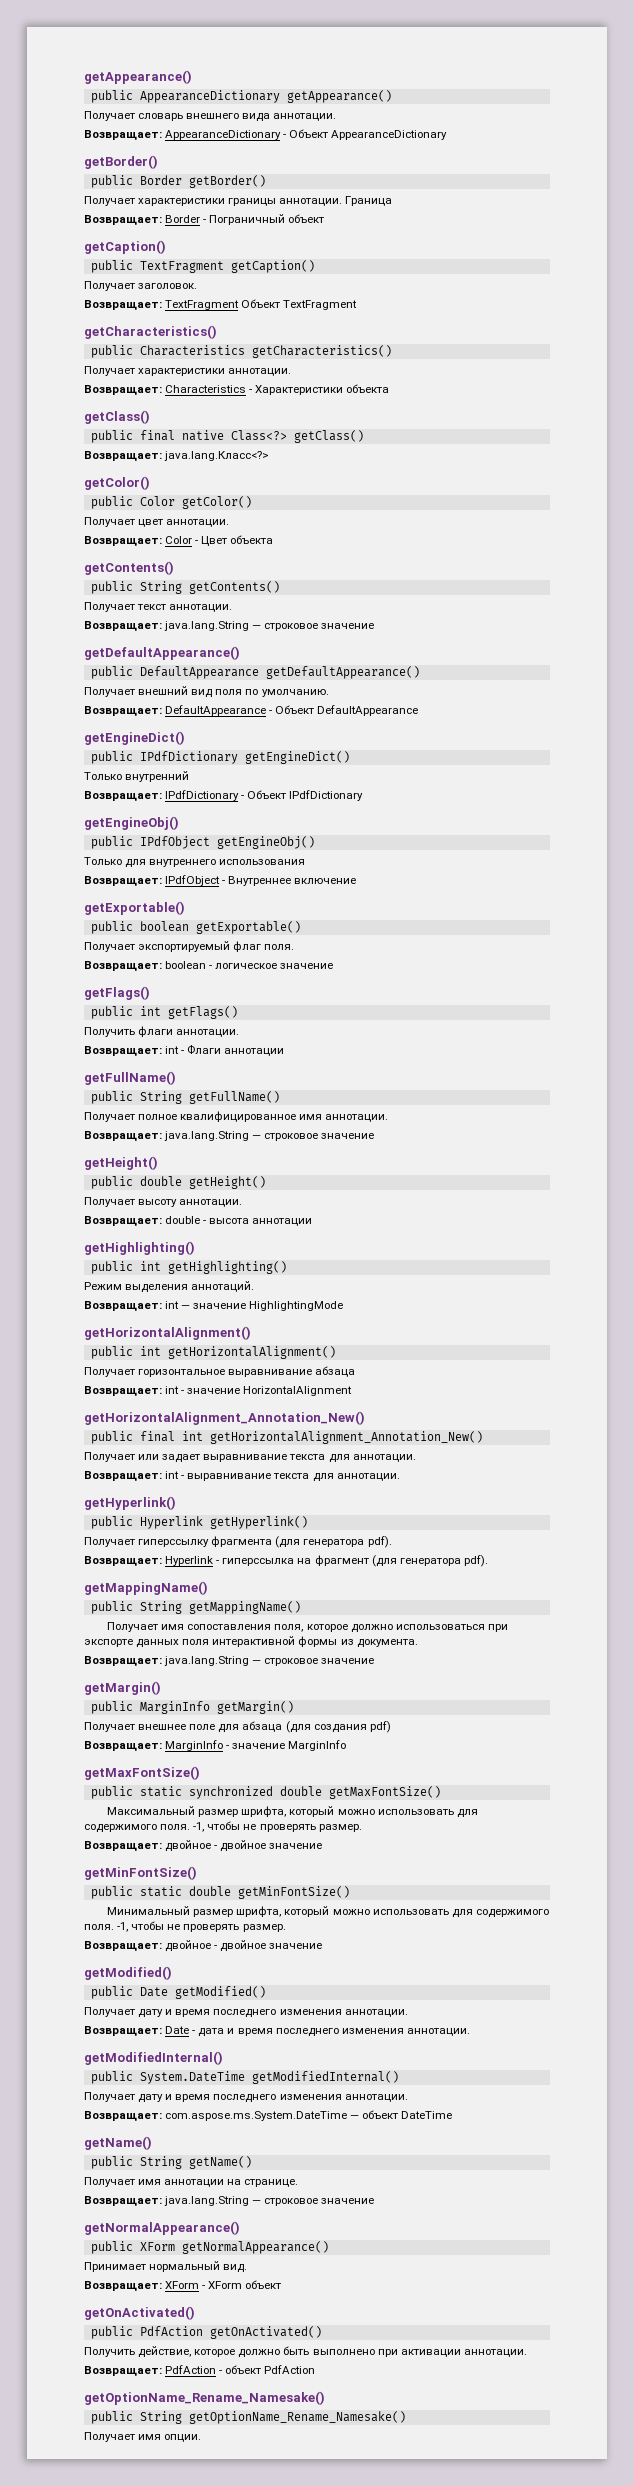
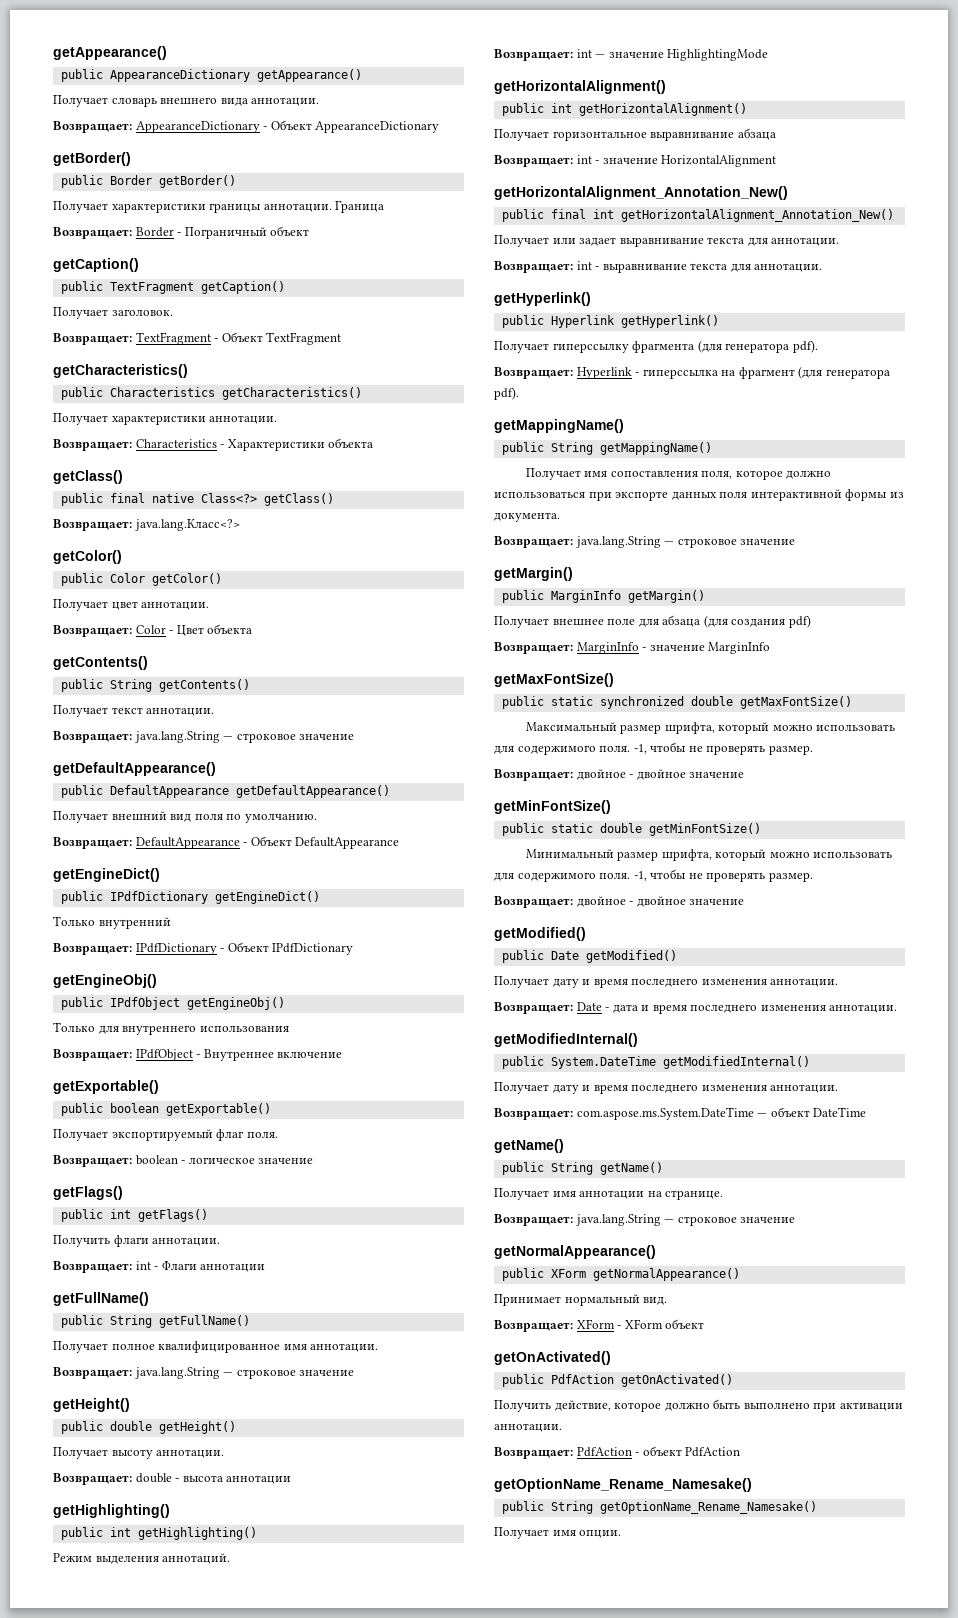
- Возвращает: TextFragment Объект TextFragment
+ Возвращает: TextFragment - Объект TextFragment

